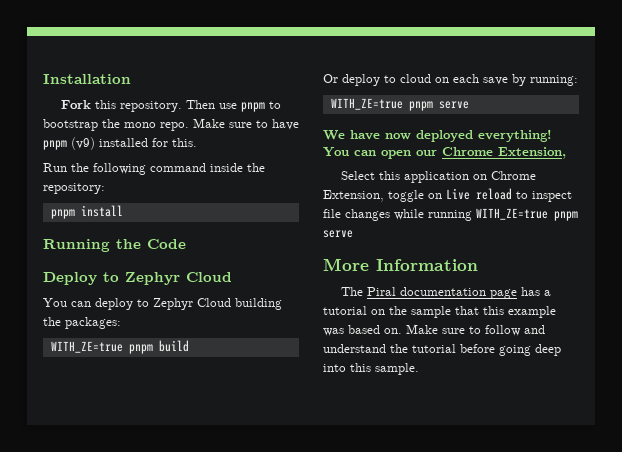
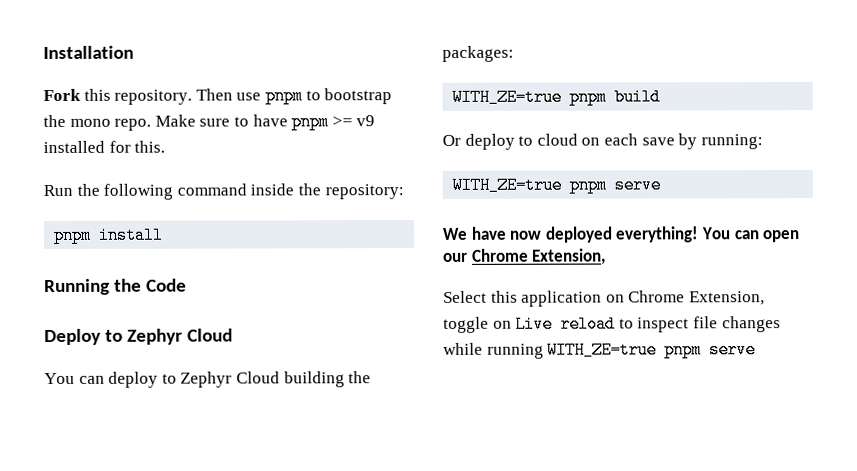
- Make sure to have pnpm (v9) installed for this.
+ Make sure to have pnpm >= v9 installed for this.
- More Information
- The Piral documentation page has a tutorial on the sample that this example was based on. Make sure to follow and understand the tutorial before going deep into this sample.

